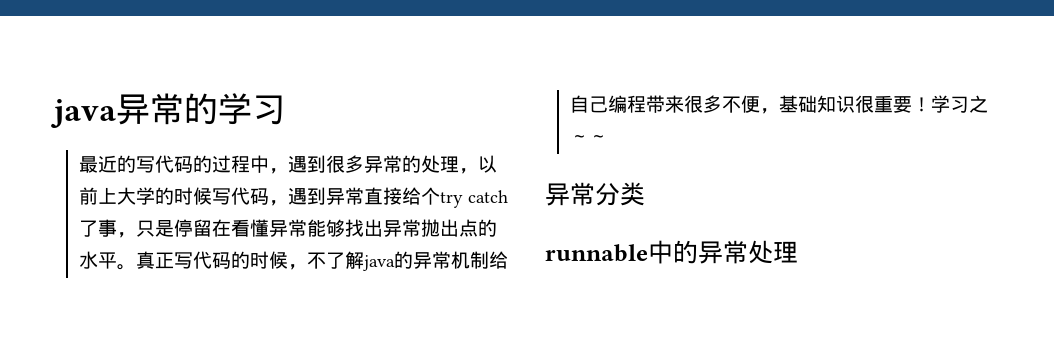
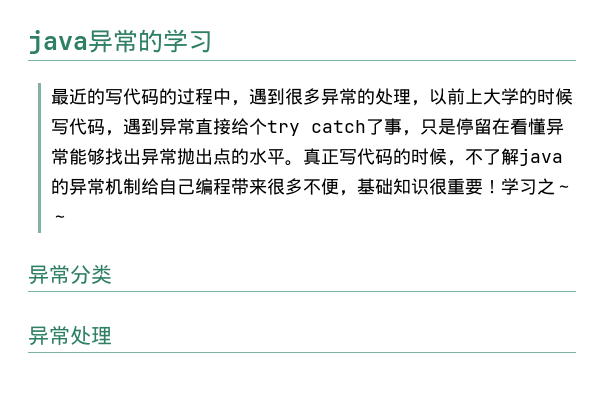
- runnable中的异常处理
+ 异常处理

